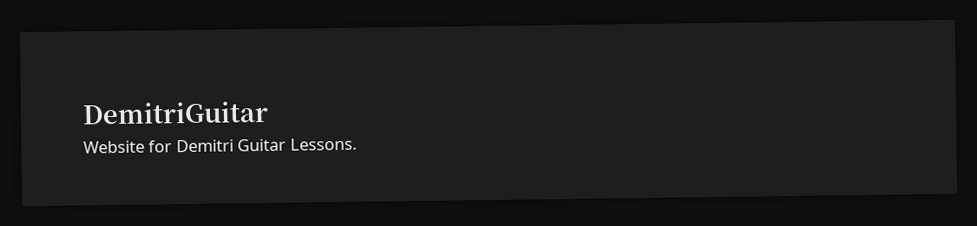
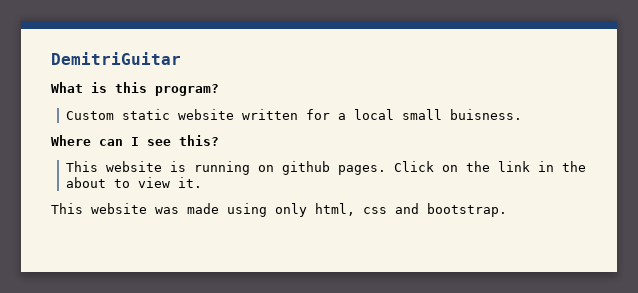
- Website for Demitri Guitar Lessons.
+ What is this program?
+ Custom static website written for a local small buisness.
+ Where can I see this?
+ This website is running on github pages. Click on the link in the about to view it.
+ This website was made using only html, css and bootstrap.

